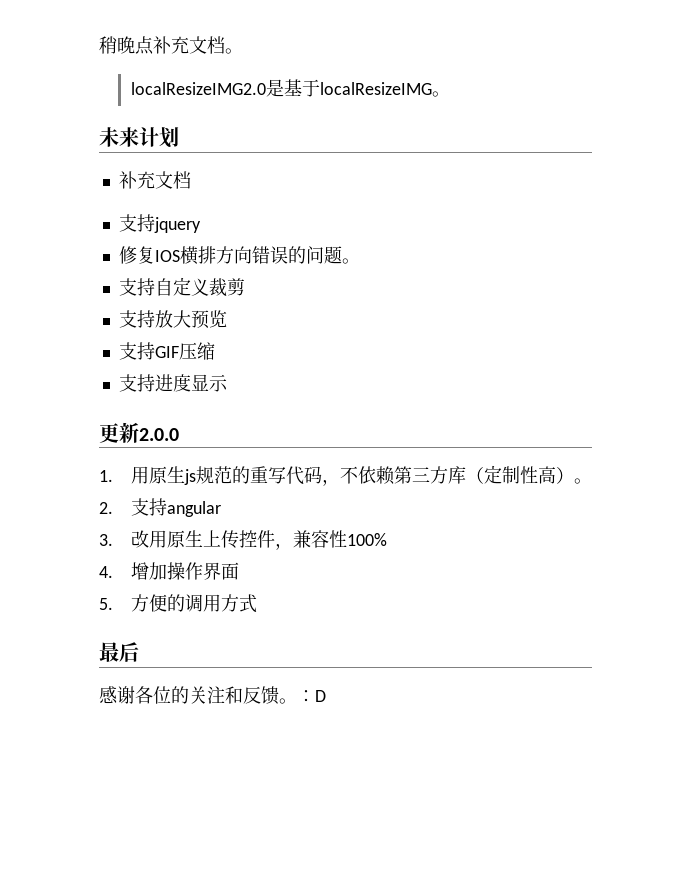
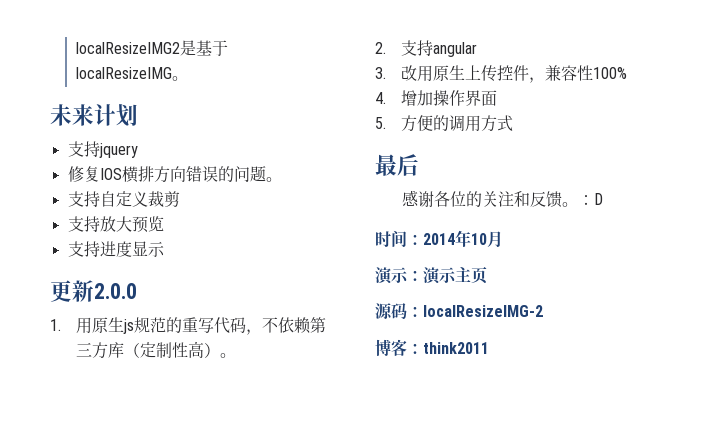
- 稍晚点补充文档。
- localResizeIMG2.0是基于localResizeIMG。
+ localResizeIMG2是基于localResizeIMG。
  未来计划
- 补充文档
- 支持GIF压缩
+ 时间：2014年10月
+ 演示：演示主页
+ 源码：localResizeIMG-2
+ 博客：think2011

